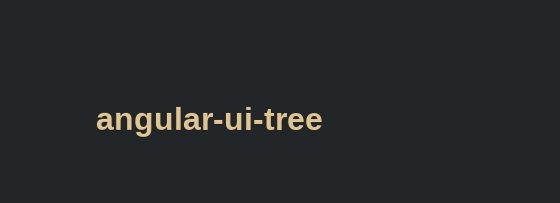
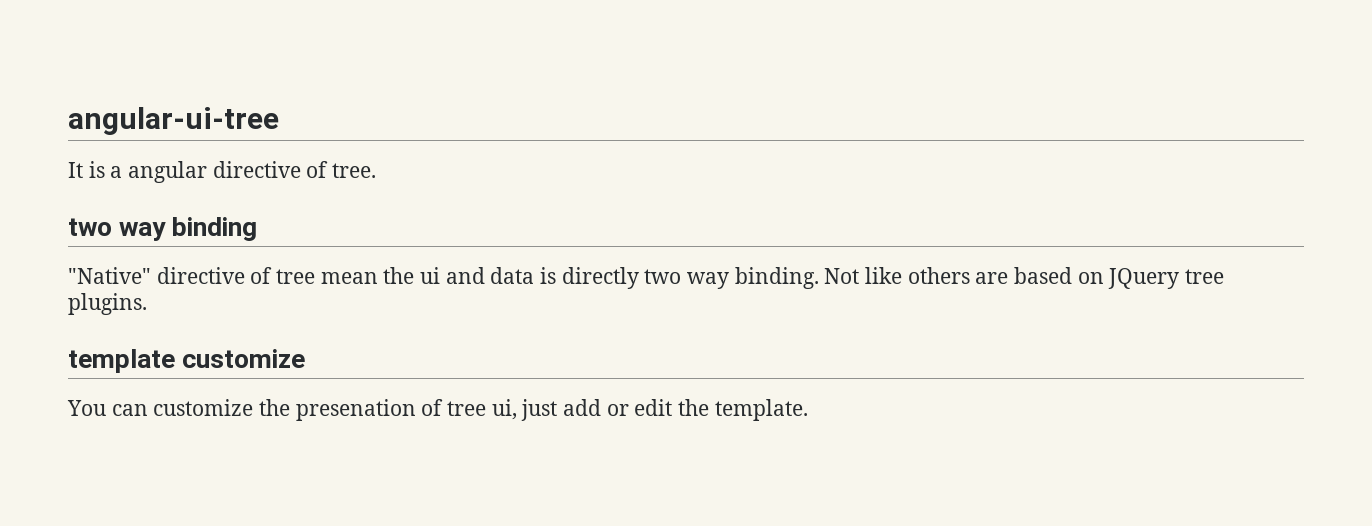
+ It is a angular directive of tree.
+ two way binding
+ "Native" directive of tree mean the ui and data is directly two way binding. Not like others are based on JQuery tree plugins.
+ template customize
+ You can customize the presenation of tree ui, just add or edit the template.

